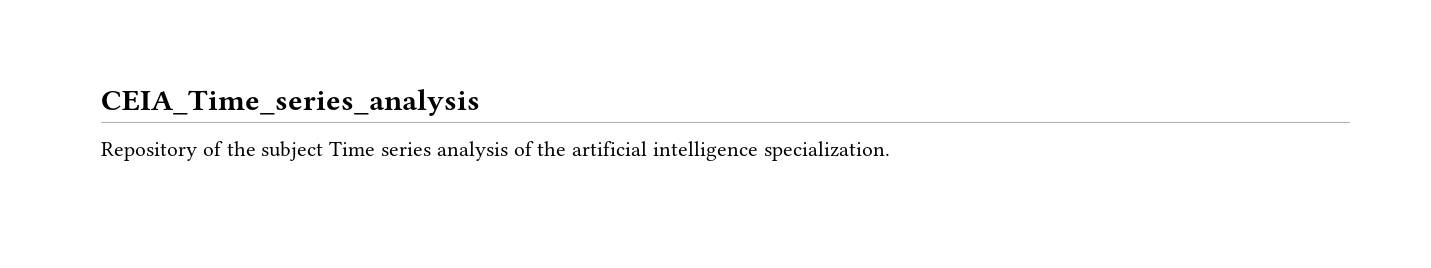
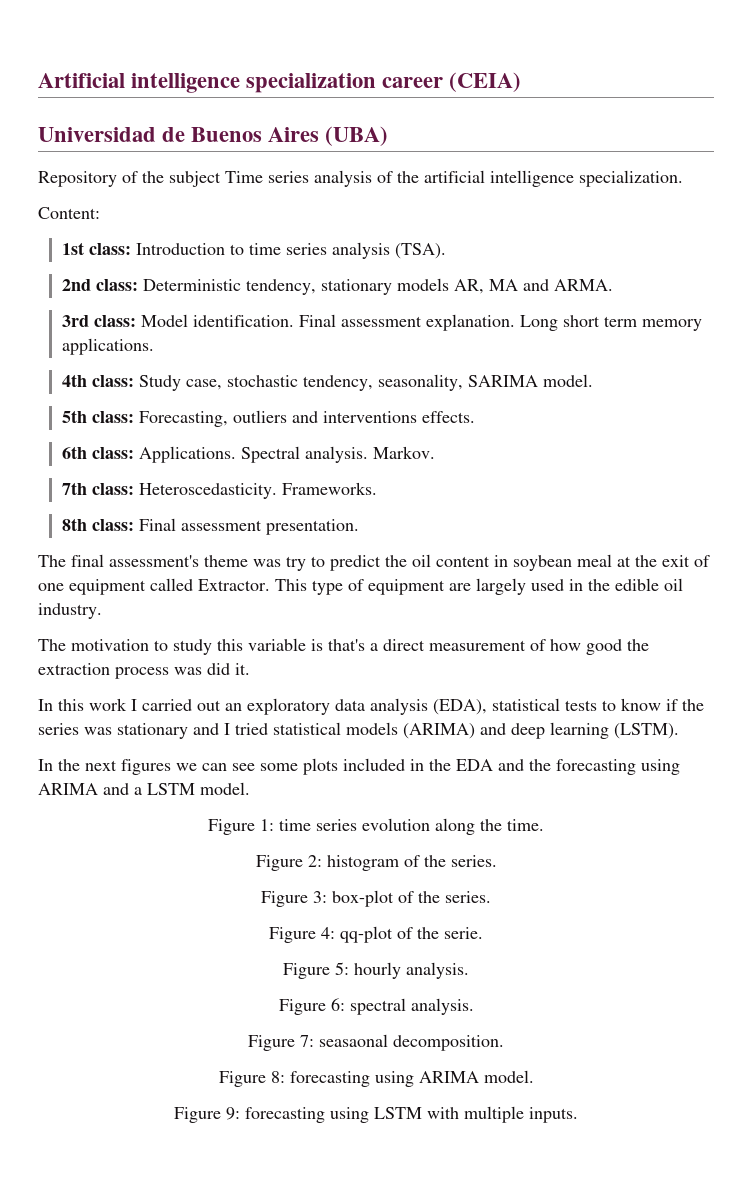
- CEIA_Time_series_analysis
+ Artificial intelligence specialization career (CEIA)
+ Universidad de Buenos Aires (UBA)
+ Content:
+ 1st class: Introduction to time series analysis (TSA).
+ 2nd class: Deterministic tendency, stationary models AR, MA and ARMA.
+ 3rd class: Model identification. Final assessment explanation. Long short term memory applications.
+ 4th class: Study case, stochastic tendency, seasonality, SARIMA model.
+ 5th class: Forecasting, outliers and interventions effects.
+ 6th class: Applications. Spectral analysis. Markov.
+ 7th class: Heteroscedasticity. Frameworks.
+ 8th class: Final assessment presentation.
+ The final assessment's theme was try to predict the oil content in soybean meal at the exit of one equipment called Extractor. This type of equipment are largely used in the edible oil industry.
+ The motivation to study this variable is that's a direct measurement of how good the extraction process was did it.
+ In this work I carried out an exploratory data analysis (EDA), statistical tests to know if the series was stationary and I tried statistical models (ARIMA) and deep learning (LSTM).
+ In the next figures we can see some plots included in the EDA and the forecasting using ARIMA and a LSTM model.
+ Figure 1: time series evolution along the time.
+ Figure 2: histogram of the series.
+ Figure 3: box-plot of the series.
+ Figure 4: qq-plot of the serie.
+ Figure 5: hourly analysis.
+ Figure 6: spectral analysis.
+ Figure 7: seasaonal decomposition.
+ Figure 8: forecasting using ARIMA model.
+ Figure 9: forecasting using LSTM with multiple inputs.

